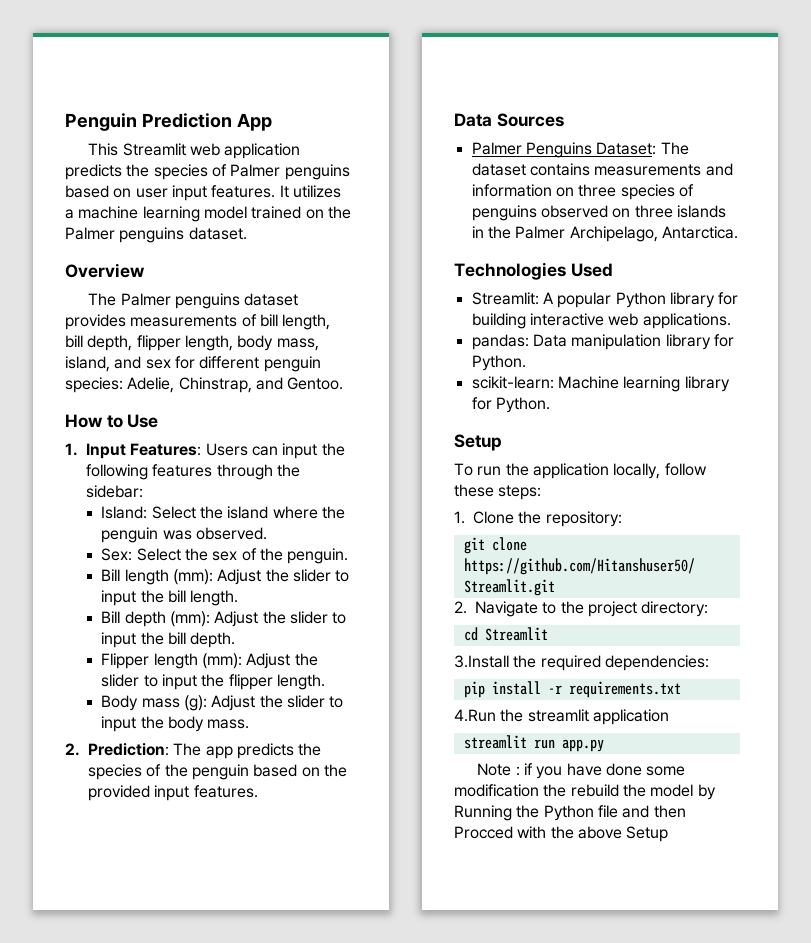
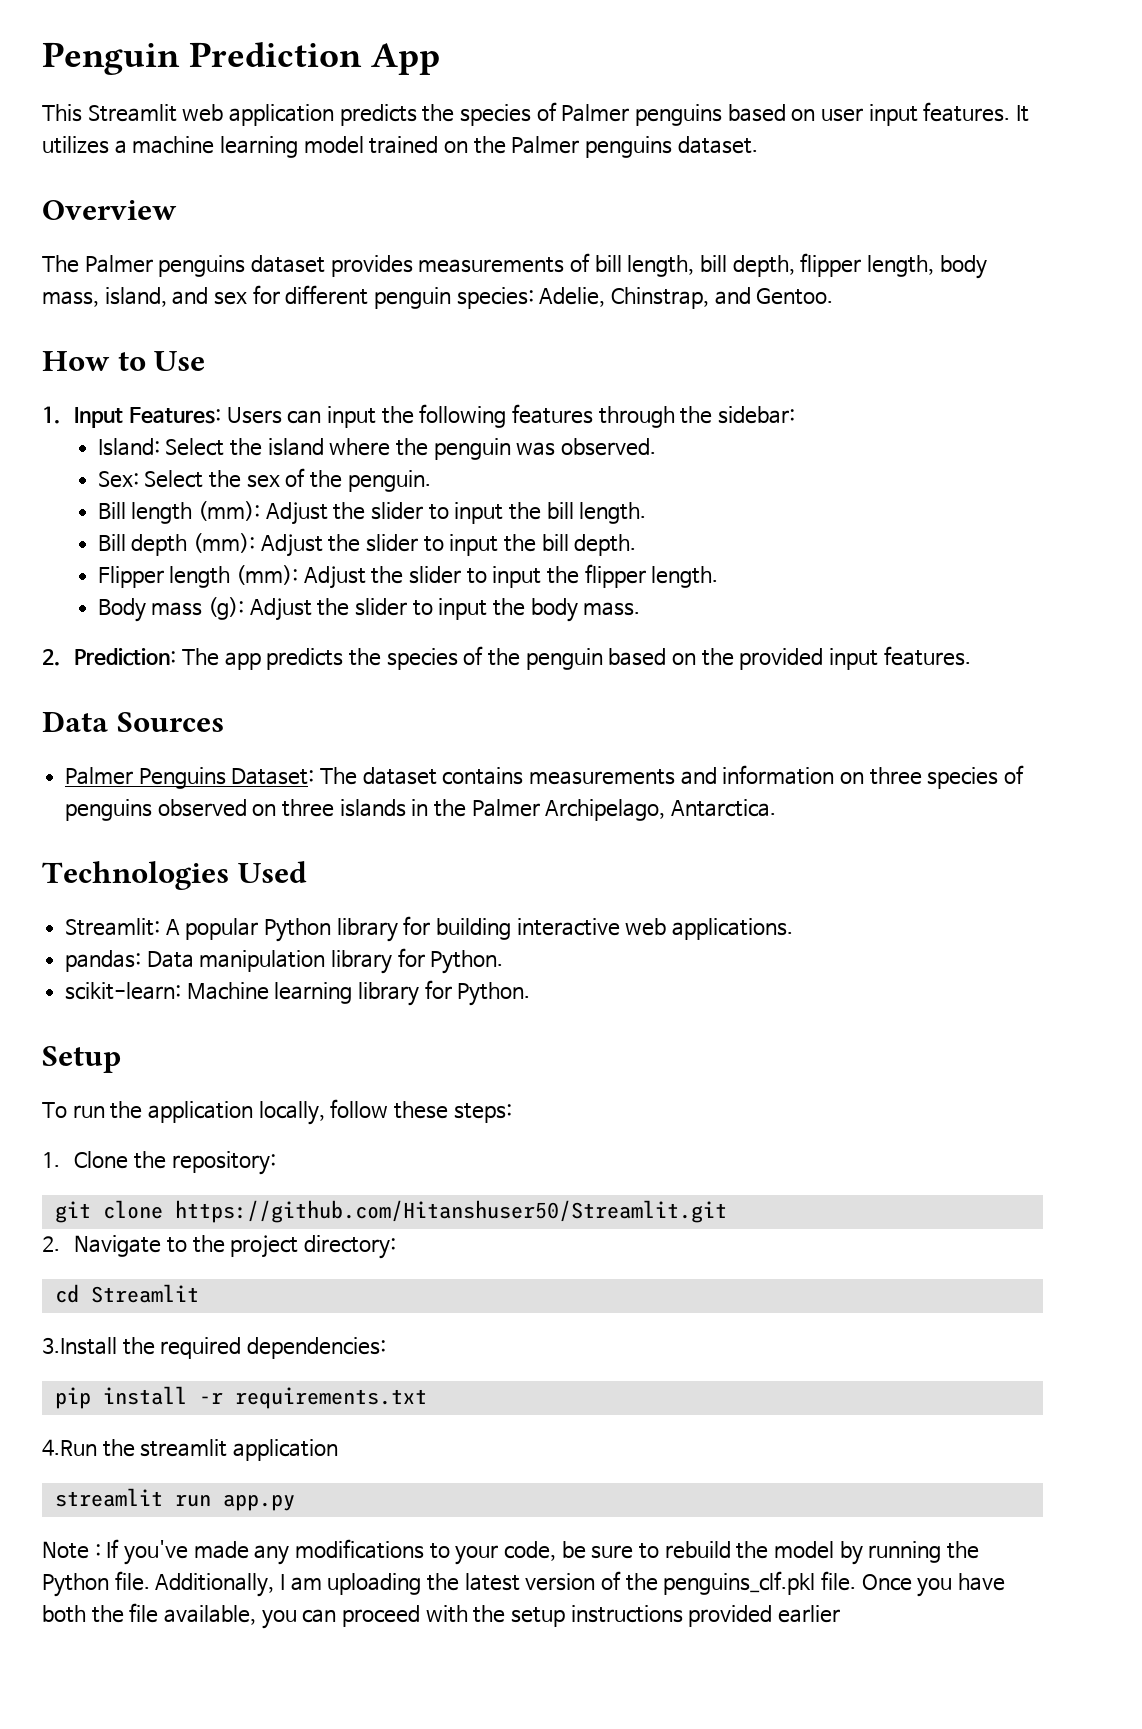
- Note : if you have done some modification the rebuild the model by Running the Python file and then Procced with the above Setup
+ Note : If you've made any modifications to your code, be sure to rebuild the model by running the Python file. Additionally, I am uploading the latest version of the penguins_clf.pkl file. Once you have both the file available, you can proceed with the setup instructions provided earlier

